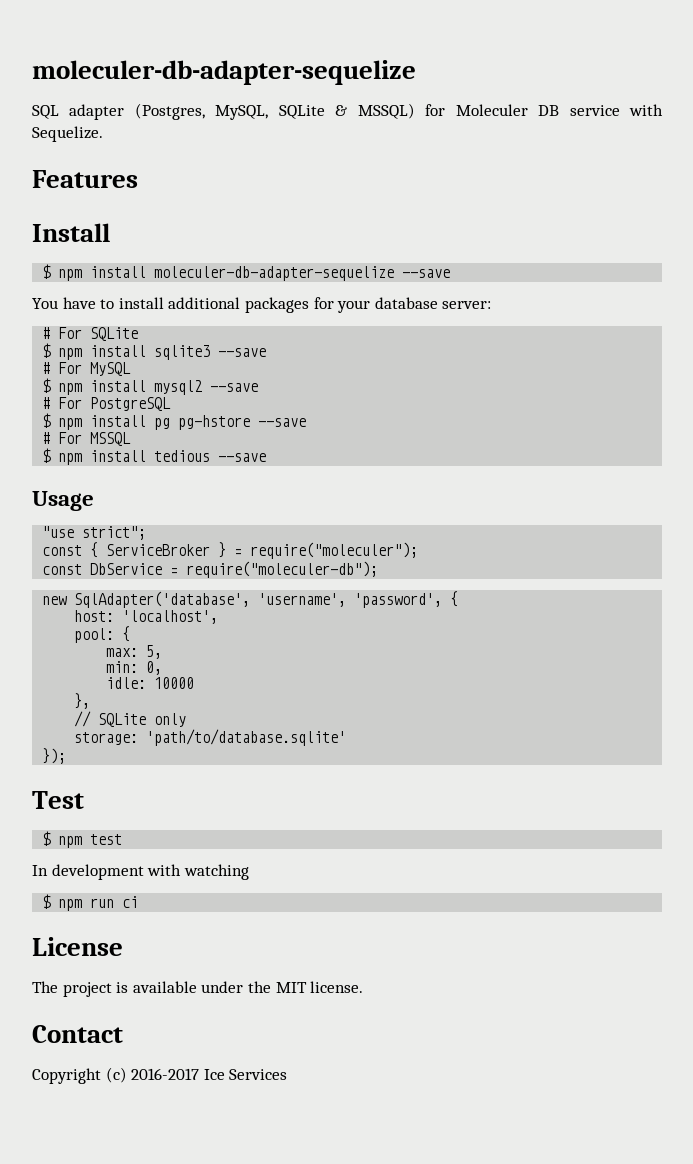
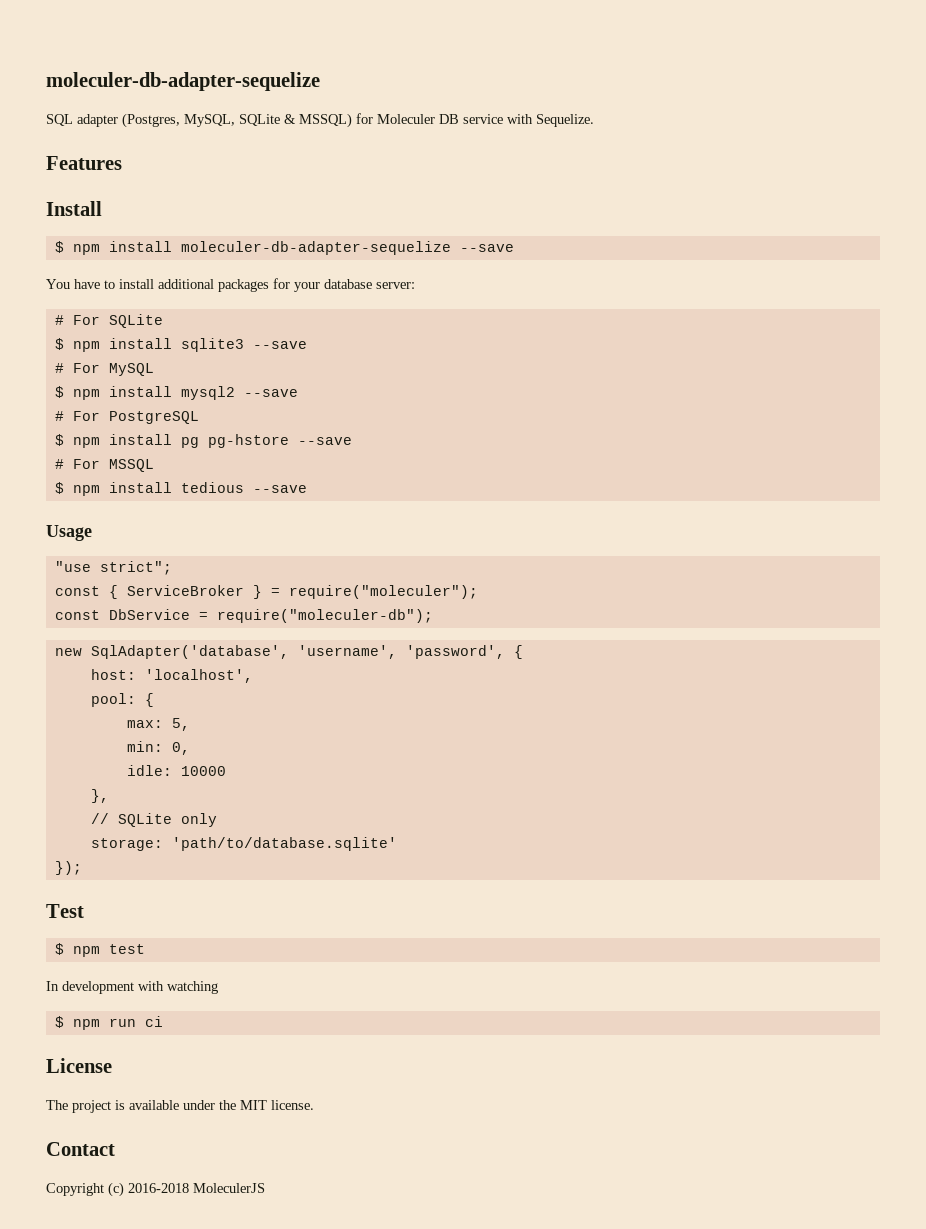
- Copyright (c) 2016-2017 Ice Services
+ Copyright (c) 2016-2018 MoleculerJS

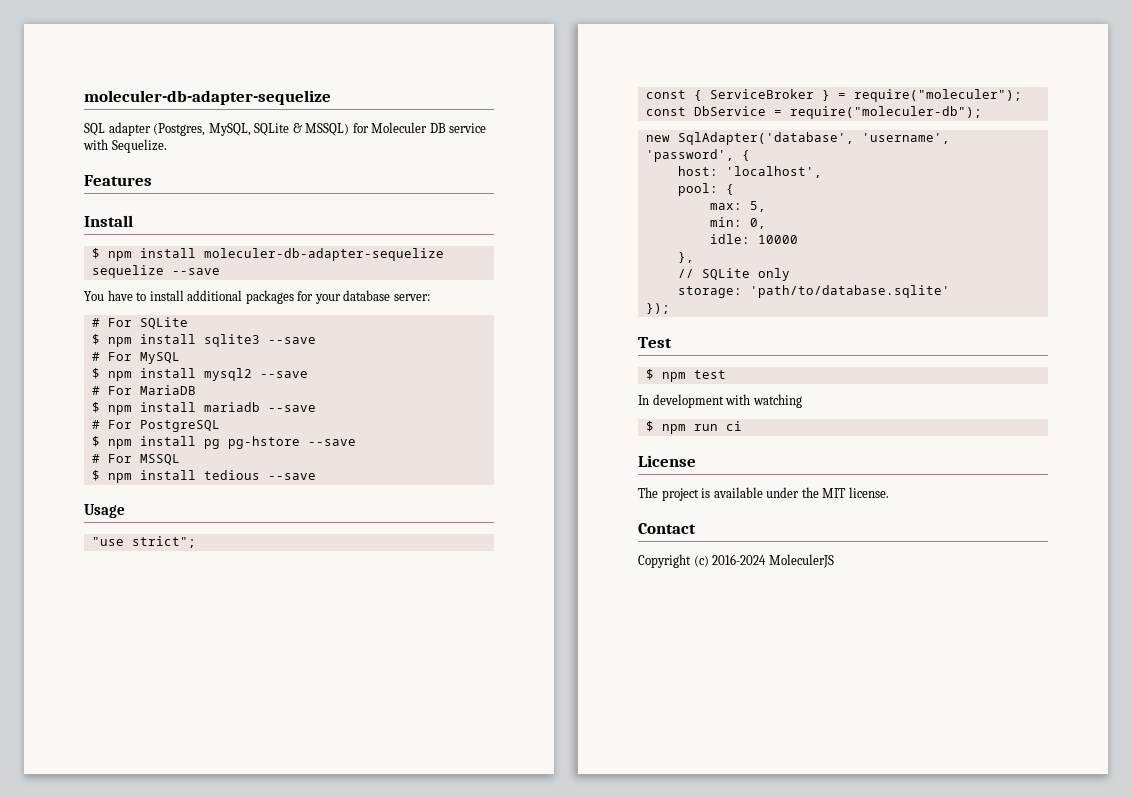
- $ npm install moleculer-db-adapter-sequelize --save
+ $ npm install moleculer-db-adapter-sequelize sequelize --save
+ # For MariaDB
+ $ npm install mariadb --save
- Copyright (c) 2016-2018 MoleculerJS
+ Copyright (c) 2016-2024 MoleculerJS

